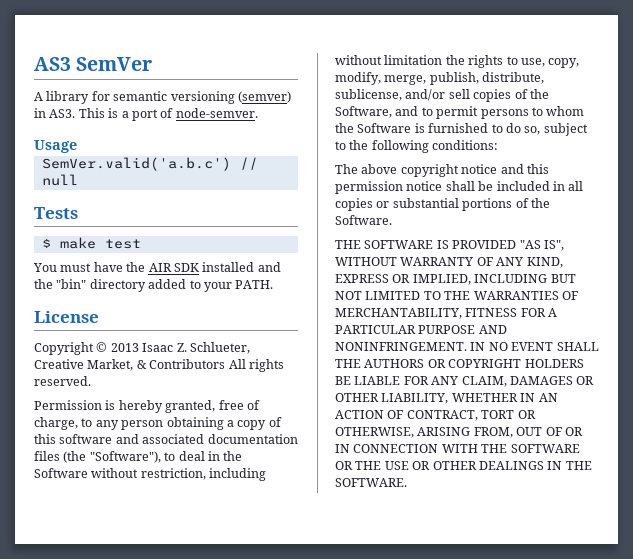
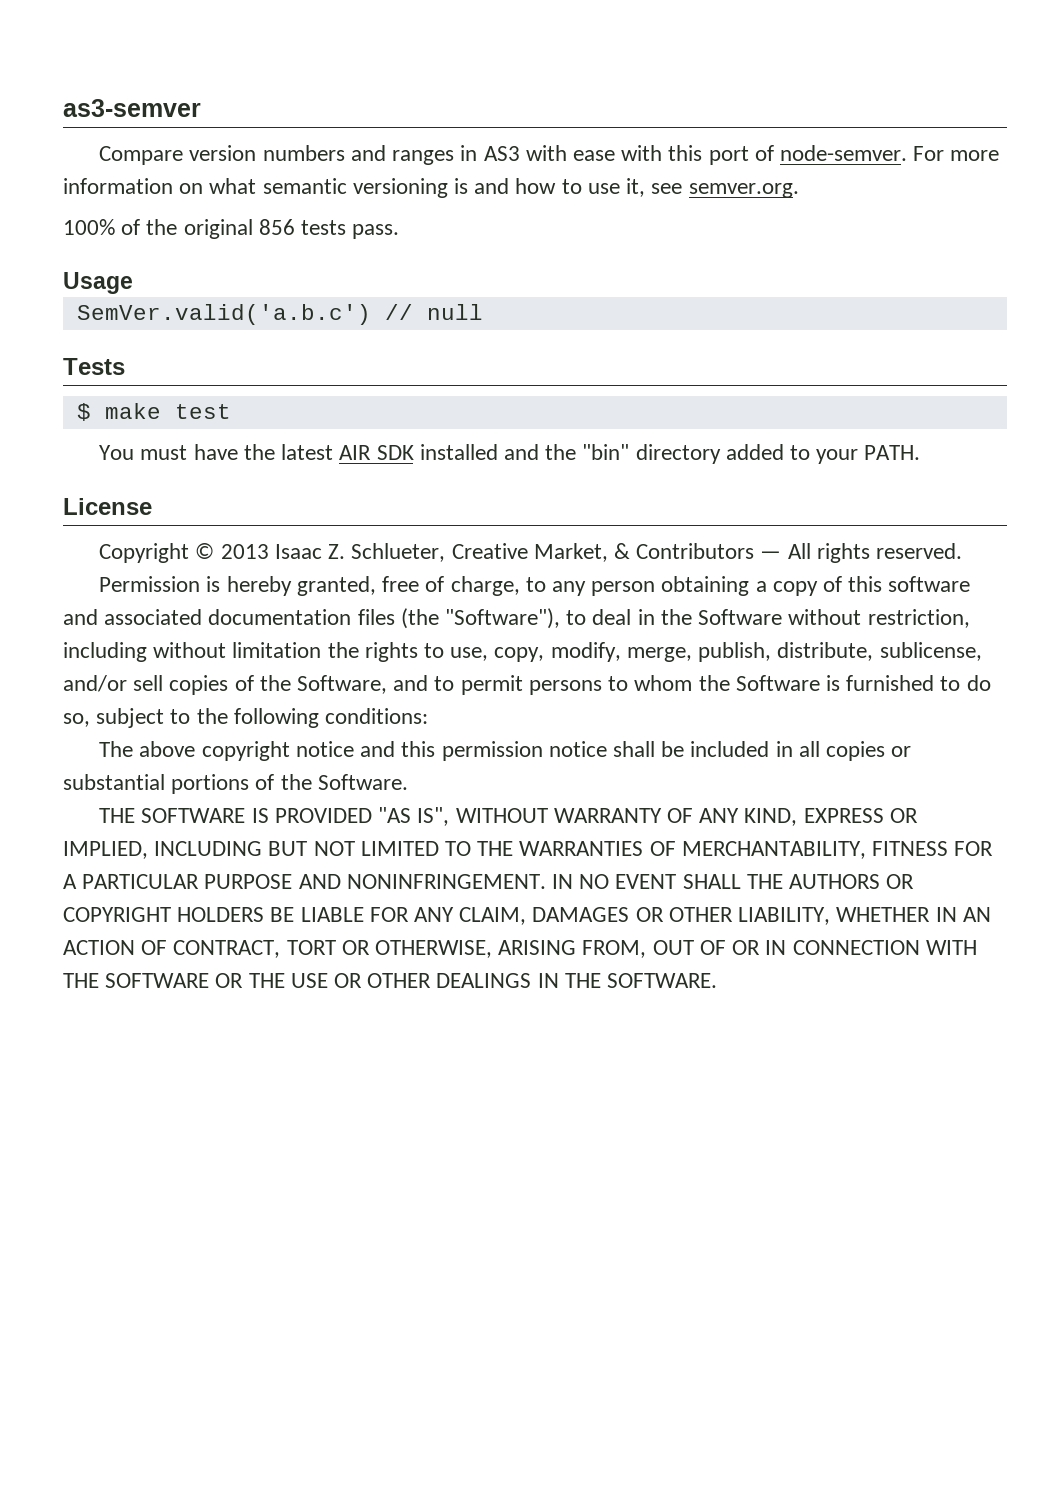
- AS3 SemVer
- A library for semantic versioning (semver) in AS3. This is a port of node-semver.
+ as3-semver
+ Compare version numbers and ranges in AS3 with ease with this port of node-semver. For more information on what semantic versioning is and how to use it, see semver.org.
+ 100% of the original 856 tests pass.
- You must have the AIR SDK installed and the "bin" directory added to your PATH.
+ You must have the latest AIR SDK installed and the "bin" directory added to your PATH.
- Copyright © 2013 Isaac Z. Schlueter, Creative Market, & Contributors All rights reserved.
+ Copyright © 2013 Isaac Z. Schlueter, Creative Market, & Contributors — All rights reserved.

